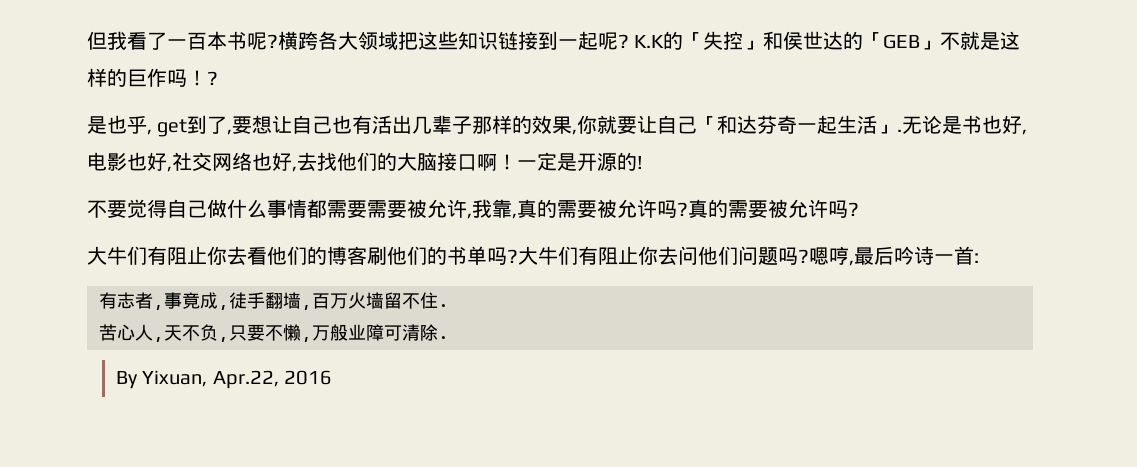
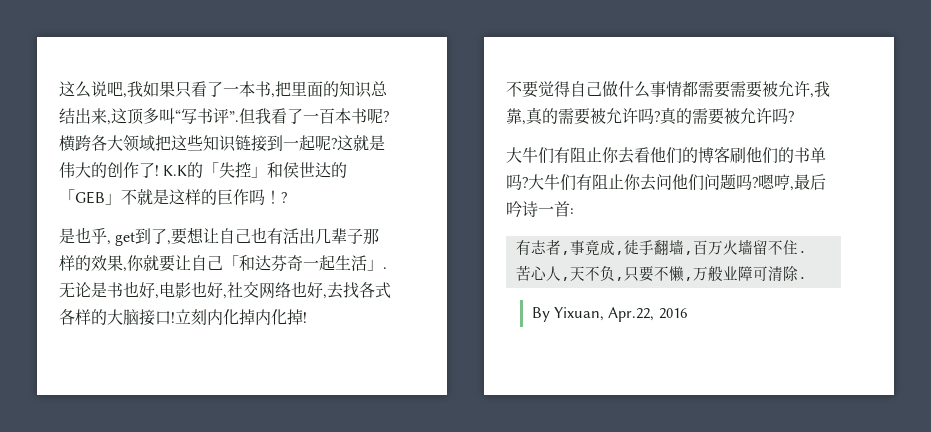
+ 这么说吧,我如果只看了一本书,把里面的知识总结出来,这顶多叫“写书评”.
+ 这就是伟大的创作了!
- 无论是书也好,电影也好,社交网络也好,去找他们的大脑接口啊！一定是开源的!
+ 无论是书也好,电影也好,社交网络也好,去找各式各样的大脑接口!立刻内化掉内化掉!

